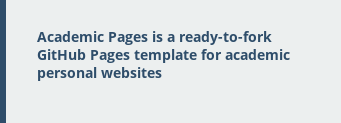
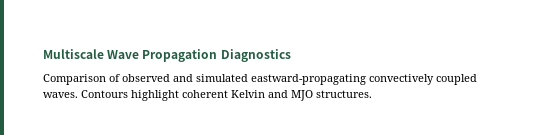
- Academic Pages is a ready-to-fork GitHub Pages template for academic personal websites
+ Multiscale Wave Propagation Diagnostics
+ Comparison of observed and simulated eastward-propagating convectively coupled waves. Contours highlight coherent Kelvin and MJO structures.

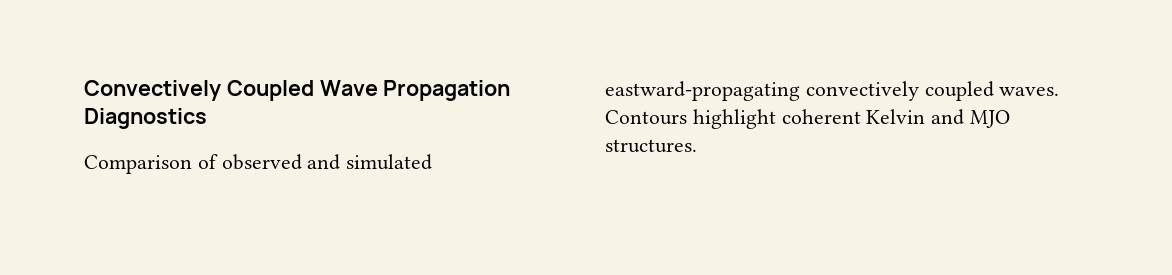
- Multiscale Wave Propagation Diagnostics
+ Convectively Coupled Wave Propagation Diagnostics

